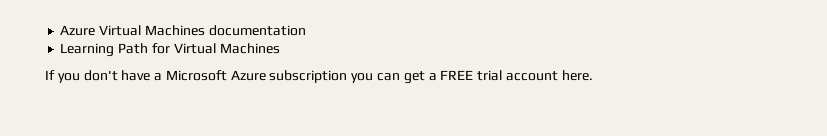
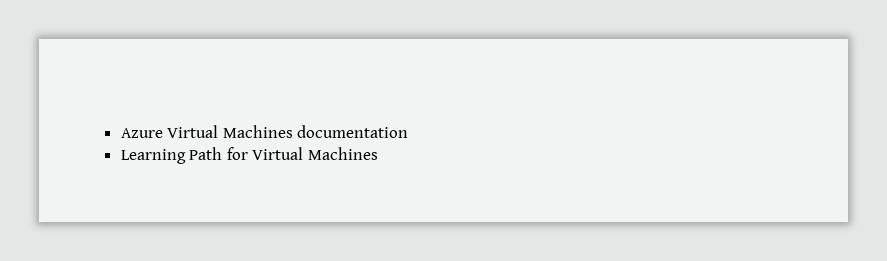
- If you don't have a Microsoft Azure subscription you can get a FREE trial account here.

